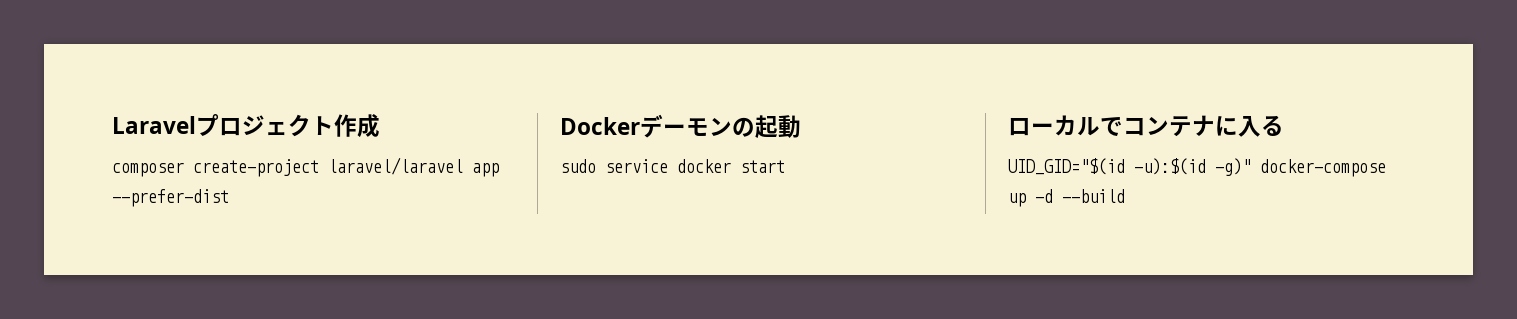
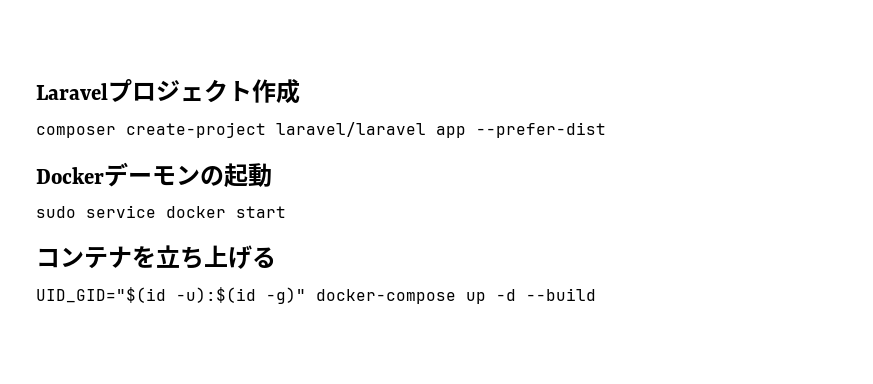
- ローカルでコンテナに入る
+ コンテナを立ち上げる

